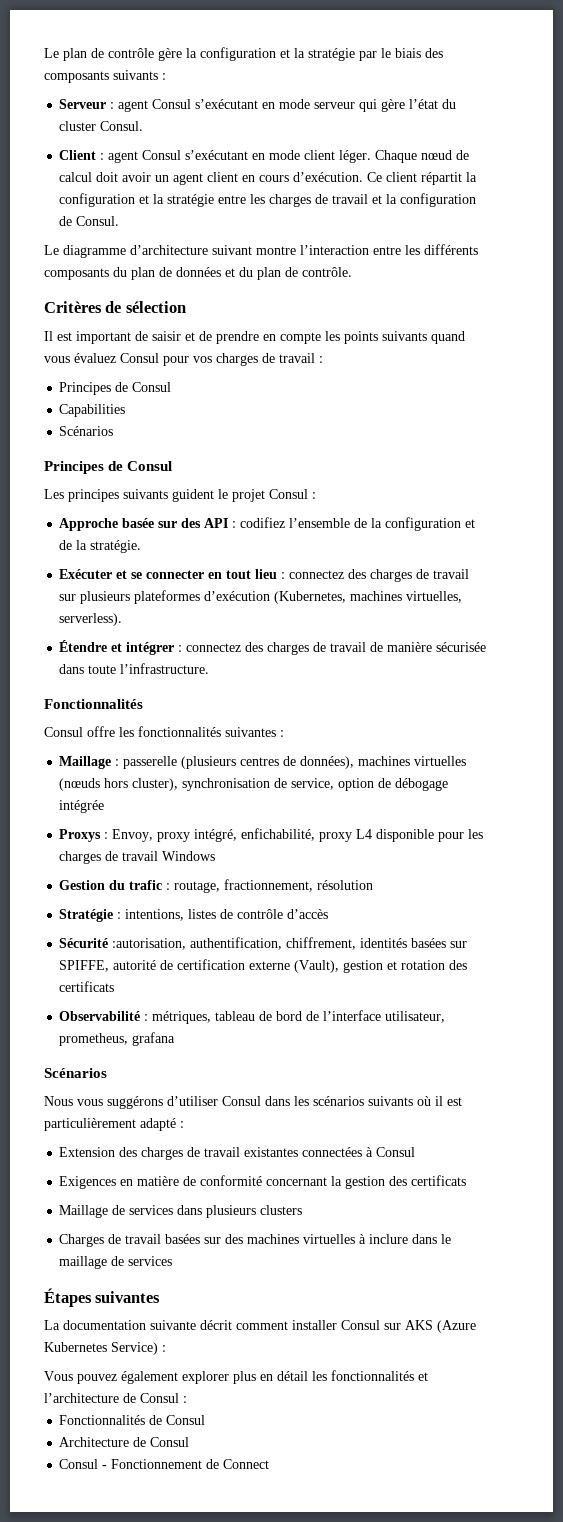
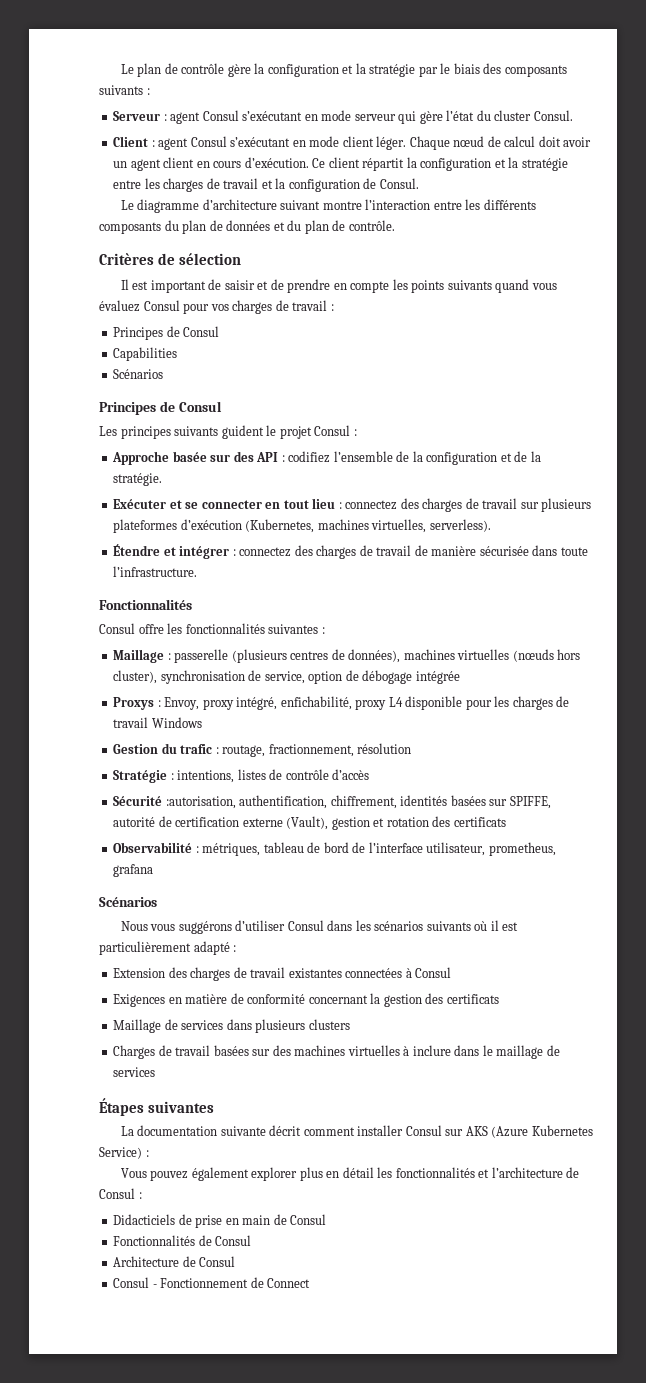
+ Didacticiels de prise en main de Consul

